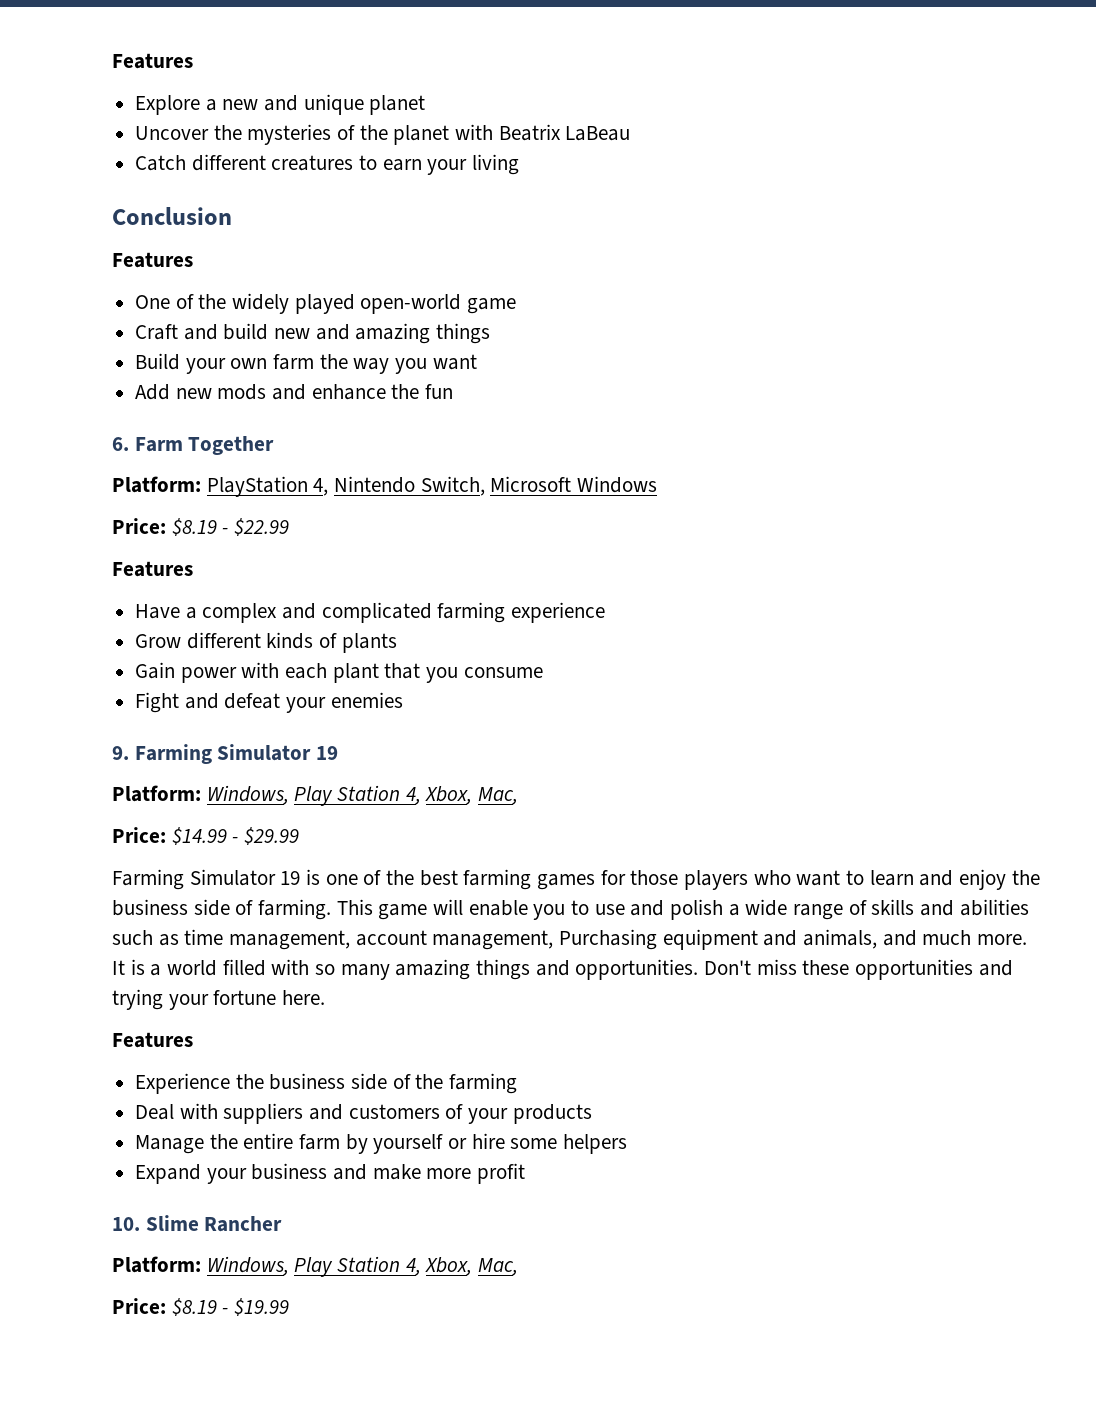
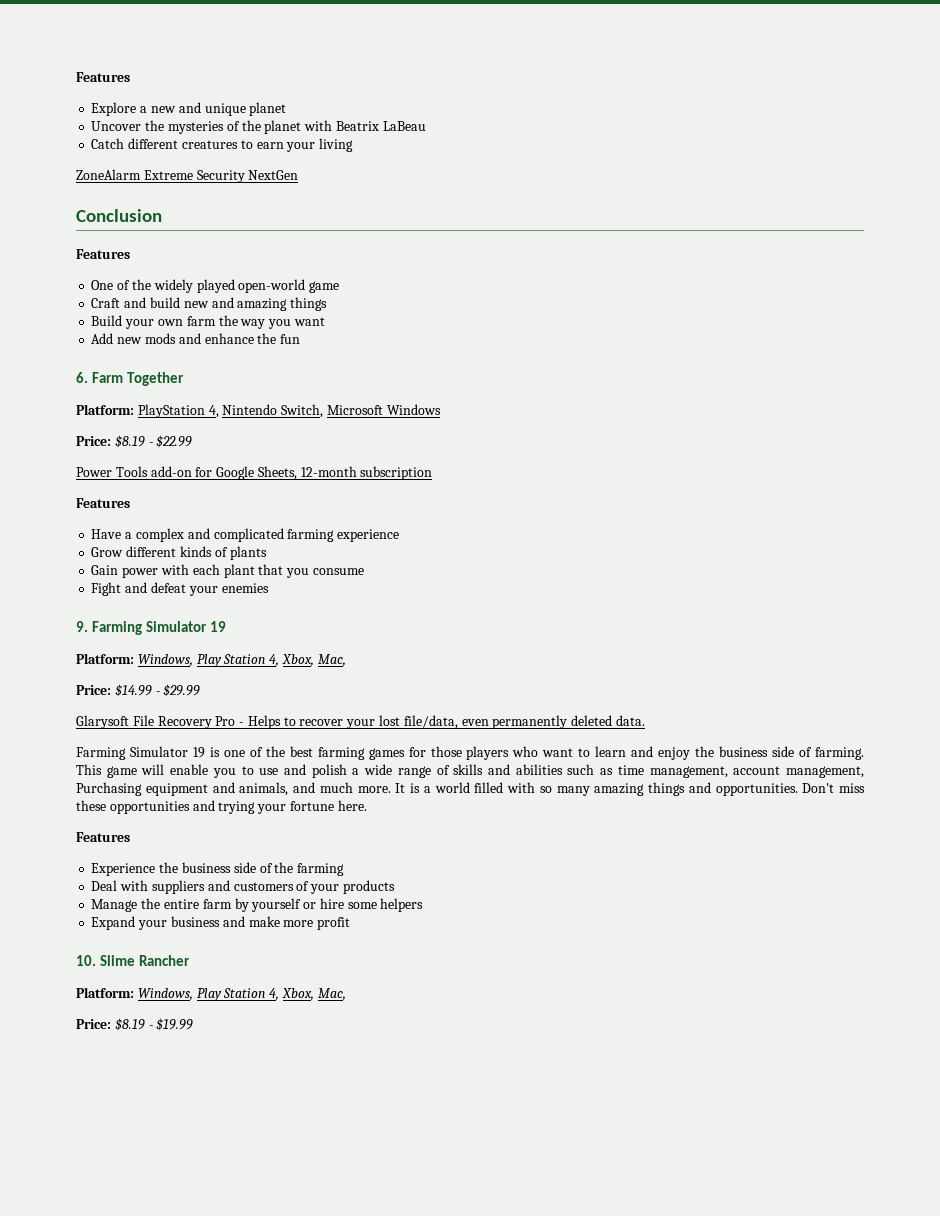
+ ZoneAlarm Extreme Security NextGen
+ Power Tools add-on for Google Sheets, 12-month subscription
+ Glarysoft File Recovery Pro - Helps to recover your lost file/data, even permanently deleted data.

